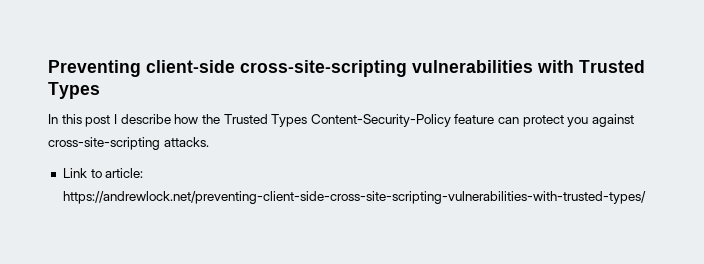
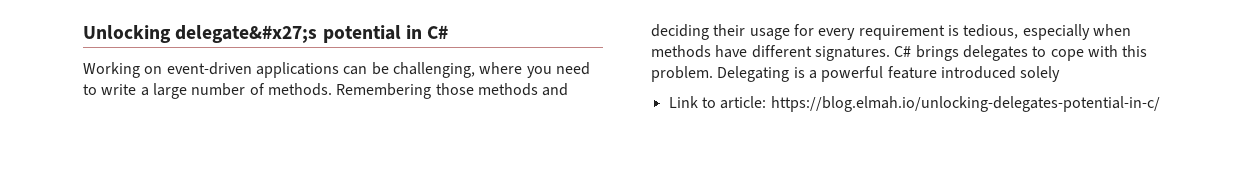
- Preventing client-side cross-site-scripting vulnerabilities with Trusted Types
- In this post I describe how the Trusted Types Content-Security-Policy feature can protect you against cross-site-scripting attacks.
+ Unlocking delegate&#x27;s potential in C#
+ Working on event-driven applications can be challenging, where you need to write a large number of methods. Remembering those methods and deciding their usage for every requirement is tedious, especially when methods have different signatures. C# brings delegates to cope with this problem. Delegating is a powerful feature introduced solely
- Link to article: https://andrewlock.net/preventing-client-side-cross-site-scripting-vulnerabilities-with-trusted-types/
+ Link to article: https://blog.elmah.io/unlocking-delegates-potential-in-c/

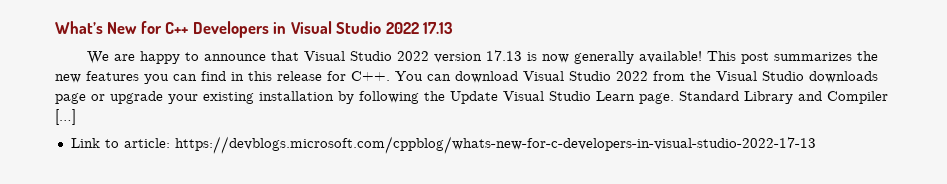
- Unlocking delegate&#x27;s potential in C#
- Working on event-driven applications can be challenging, where you need to write a large number of methods. Remembering those methods and deciding their usage for every requirement is tedious, especially when methods have different signatures. C# brings delegates to cope with this problem. Delegating is a powerful feature introduced solely
+ What’s New for C++ Developers in Visual Studio 2022 17.13
+ We are happy to announce that Visual Studio 2022 version 17.13 is now generally available! This post summarizes the new features you can find in this release for C++. You can download Visual Studio 2022 from the Visual Studio downloads page or upgrade your existing installation by following the Update Visual Studio Learn page. Standard Library and Compiler […]
- Link to article: https://blog.elmah.io/unlocking-delegates-potential-in-c/
+ Link to article: https://devblogs.microsoft.com/cppblog/whats-new-for-c-developers-in-visual-studio-2022-17-13

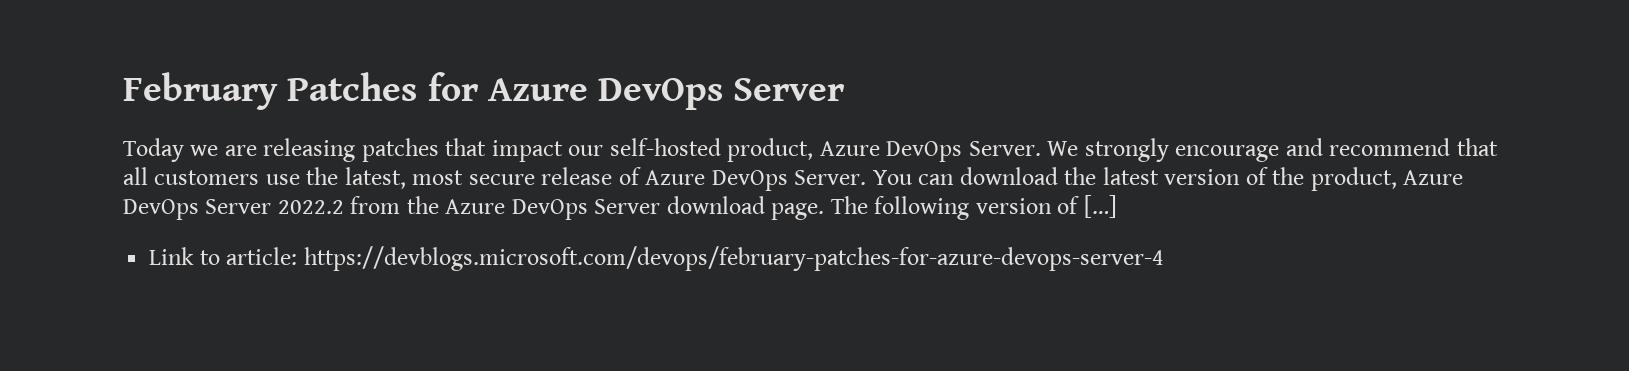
- What’s New for C++ Developers in Visual Studio 2022 17.13
- We are happy to announce that Visual Studio 2022 version 17.13 is now generally available! This post summarizes the new features you can find in this release for C++. You can download Visual Studio 2022 from the Visual Studio downloads page or upgrade your existing installation by following the Update Visual Studio Learn page. Standard Library and Compiler […]
+ February Patches for Azure DevOps Server
+ Today we are releasing patches that impact our self-hosted product, Azure DevOps Server. We strongly encourage and recommend that all customers use the latest, most secure release of Azure DevOps Server. You can download the latest version of the product, Azure DevOps Server 2022.2 from the Azure DevOps Server download page. The following version of […]
- Link to article: https://devblogs.microsoft.com/cppblog/whats-new-for-c-developers-in-visual-studio-2022-17-13
+ Link to article: https://devblogs.microsoft.com/devops/february-patches-for-azure-devops-server-4

